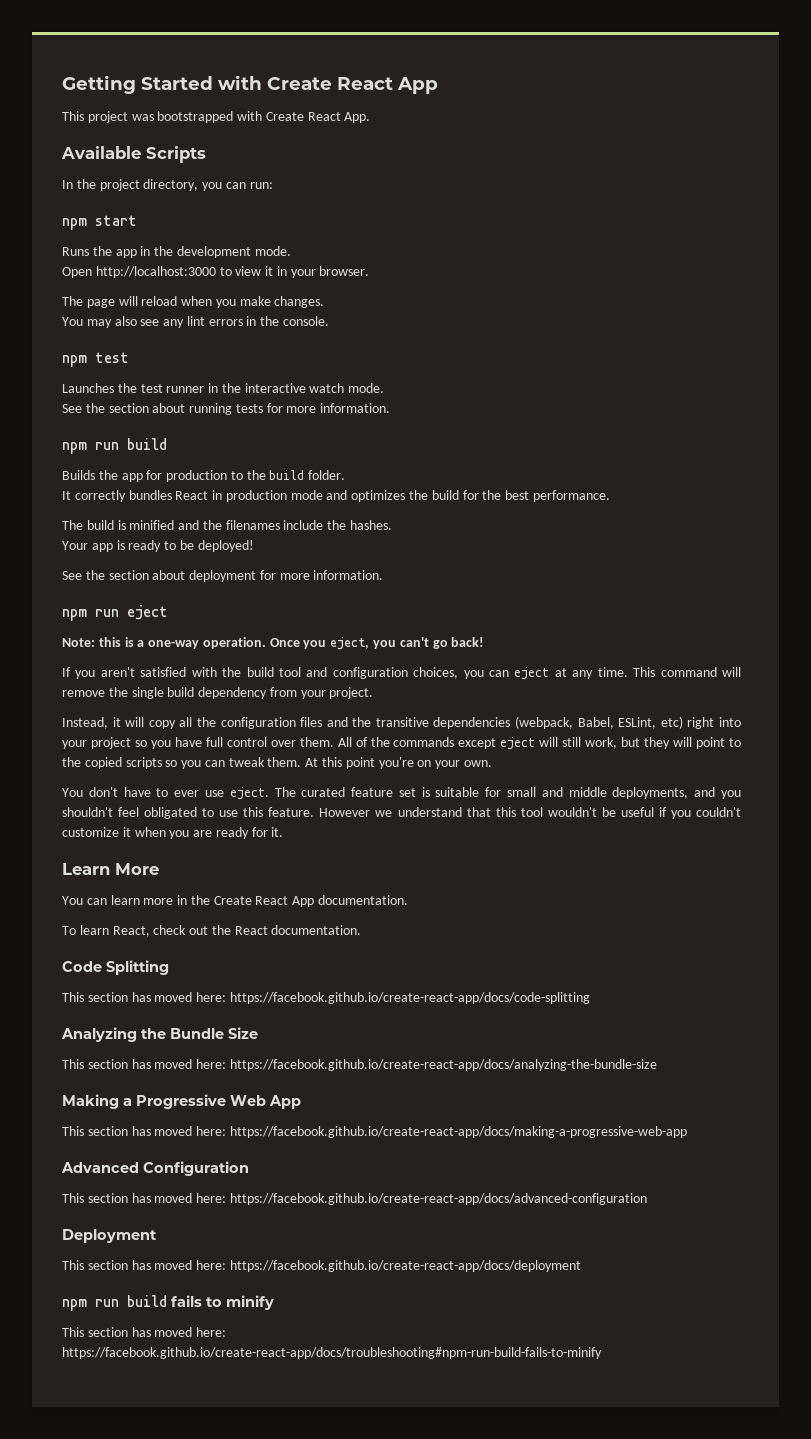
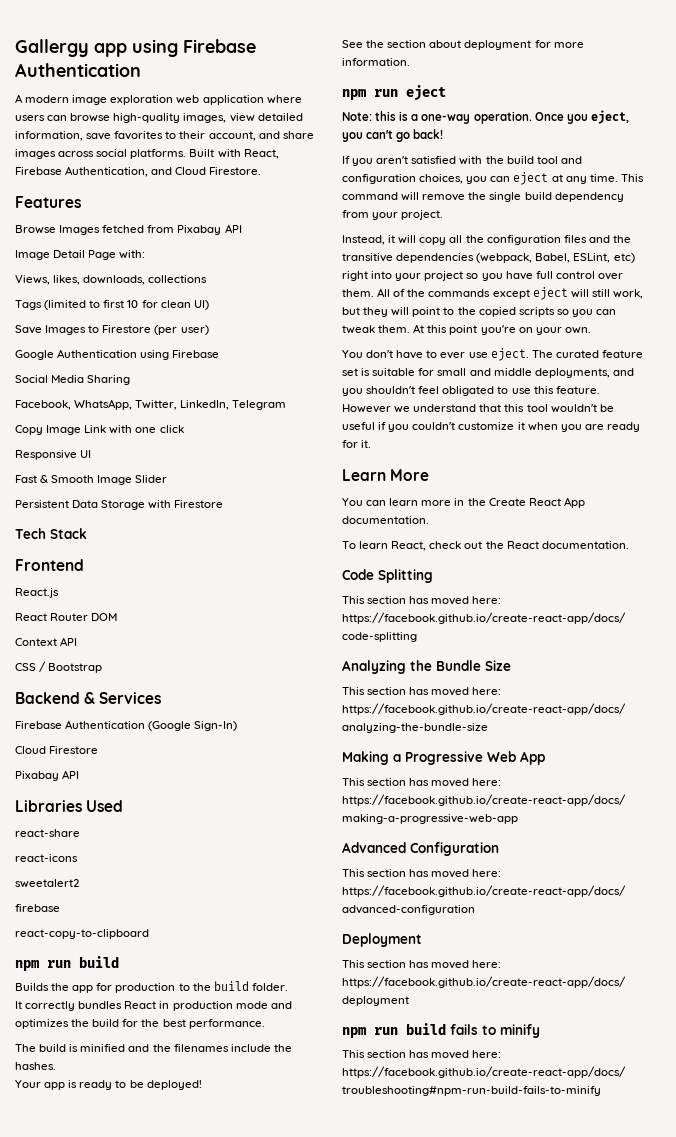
- Getting Started with Create React App
- This project was bootstrapped with Create React App.
- Available Scripts
- In the project directory, you can run:
- npm start
- Runs the app in the development mode.
- Open http://localhost:3000 to view it in your browser.
- The page will reload when you make changes.
- You may also see any lint errors in the console.
- npm test
- Launches the test runner in the interactive watch mode.
- See the section about running tests for more information.
+ Gallergy app using Firebase Authentication
+ A modern image exploration web application where users can browse high-quality images, view detailed information, save favorites to their account, and share images across social platforms. Built with React, Firebase Authentication, and Cloud Firestore.
+ Features
+ Browse Images fetched from Pixabay API
+ Image Detail Page with:
+ Views, likes, downloads, collections
+ Tags (limited to first 10 for clean UI)
+ Save Images to Firestore (per user)
+ Google Authentication using Firebase
+ Social Media Sharing
+ Facebook, WhatsApp, Twitter, LinkedIn, Telegram
+ Copy Image Link with one click
+ Responsive UI
+ Fast & Smooth Image Slider
+ Persistent Data Storage with Firestore
+ Tech Stack
+ Frontend
+ React.js
+ React Router DOM
+ Context API
+ CSS / Bootstrap
+ Backend & Services
+ Firebase Authentication (Google Sign-In)
+ Cloud Firestore
+ Pixabay API
+ Libraries Used
+ react-share
+ react-icons
+ sweetalert2
+ firebase
+ react-copy-to-clipboard

